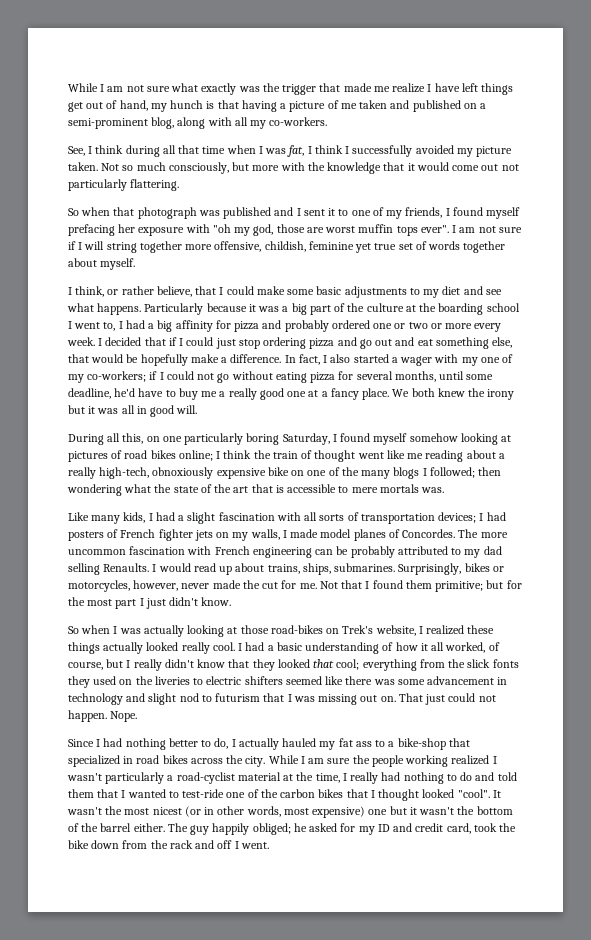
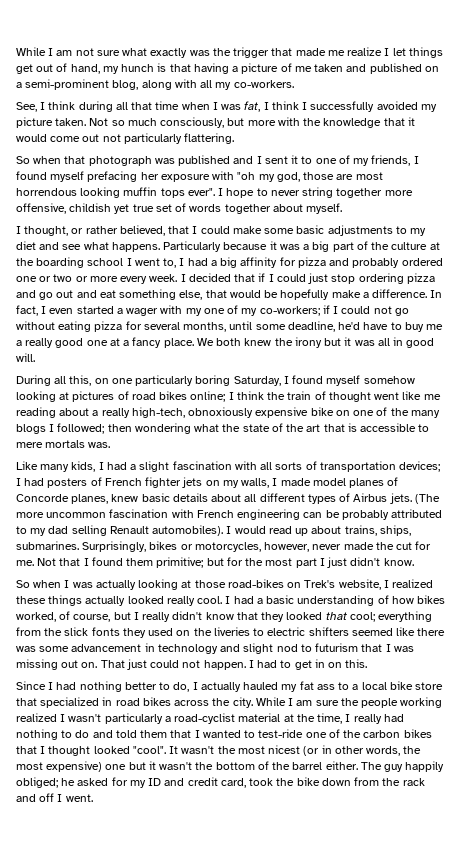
- While I am not sure what exactly was the trigger that made me realize I have left things get out of hand, my hunch is that having a picture of me taken and published on a semi-prominent blog, along with all my co-workers.
+ While I am not sure what exactly was the trigger that made me realize I let things get out of hand, my hunch is that having a picture of me taken and published on a semi-prominent blog, along with all my co-workers.
- So when that photograph was published and I sent it to one of my friends, I found myself prefacing her exposure with "oh my god, those are worst muffin tops ever".
+ So when that photograph was published and I sent it to one of my friends, I found myself prefacing her exposure with "oh my god, those are most horrendous looking muffin tops ever".
- I am not sure if I will string together more offensive, childish, feminine yet true set of words together about myself.
+ I hope to never string together more offensive, childish yet true set of words together about myself.
- I think, or rather believe, that I could make some basic adjustments to my diet and see what happens.
+ I thought, or rather believed, that I could make some basic adjustments to my diet and see what happens.
- In fact, I also started a wager with my one of my co-workers; if I could not go without eating pizza for several months, until some deadline, he'd have to buy me a really good one at a fancy place.
+ In fact, I even started a wager with my one of my co-workers; if I could not go without eating pizza for several months, until some deadline, he'd have to buy me a really good one at a fancy place.
- Like many kids, I had a slight fascination with all sorts of transportation devices; I had posters of French fighter jets on my walls, I made model planes of Concordes. The more uncommon fascination with French engineering can be probably attributed to my dad selling Renaults.
+ Like many kids, I had a slight fascination with all sorts of transportation devices; I had posters of French fighter jets on my walls, I made model planes of Concorde planes, knew basic details about all different types of Airbus jets. (The more uncommon fascination with French engineering can be probably attributed to my dad selling Renault automobiles).
- I had a basic understanding of how it all worked, of course, but I really didn't know that they looked that cool; everything from the slick fonts they used on the liveries to electric shifters seemed like there was some advancement in technology and slight nod to futurism that I was missing out on.
+ I had a basic understanding of how bikes worked, of course, but I really didn't know that they looked that cool; everything from the slick fonts they used on the liveries to electric shifters seemed like there was some advancement in technology and slight nod to futurism that I was missing out on.
- Nope.
+ I had to get in on this.
- Since I had nothing better to do, I actually hauled my fat ass to a bike-shop that specialized in road bikes across the city.
+ Since I had nothing better to do, I actually hauled my fat ass to a local bike store that specialized in road bikes across the city.
- It wasn't the most nicest (or in other words, most expensive) one but it wasn't the bottom of the barrel either.
+ It wasn't the most nicest (or in other words, the most expensive) one but it wasn't the bottom of the barrel either.

